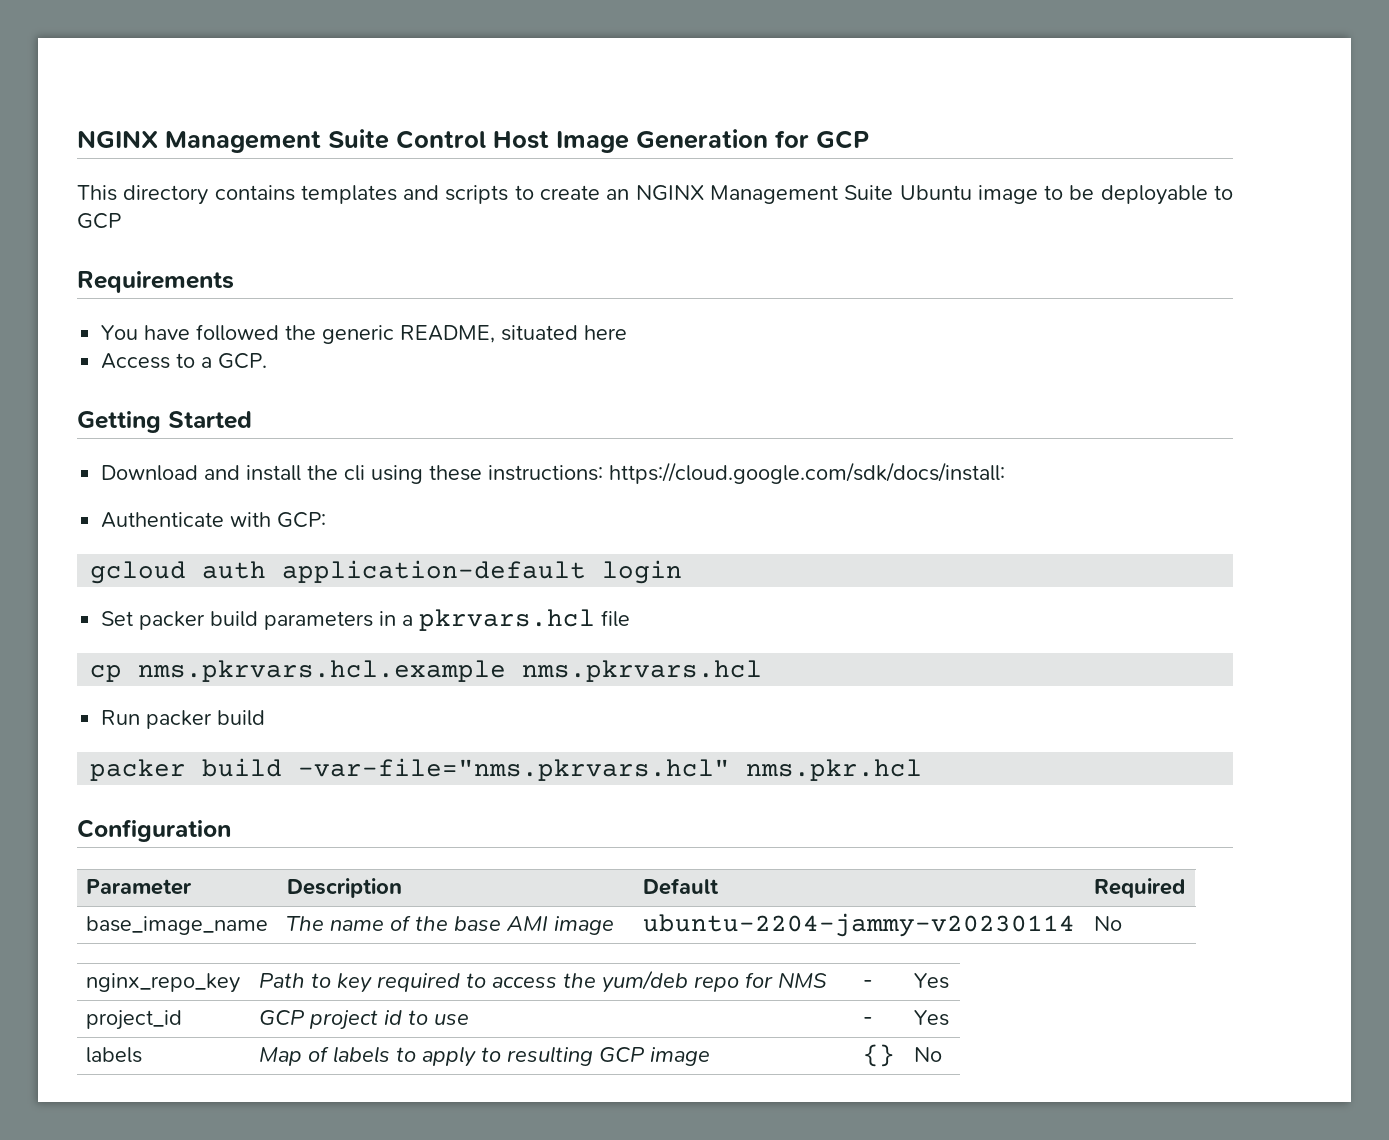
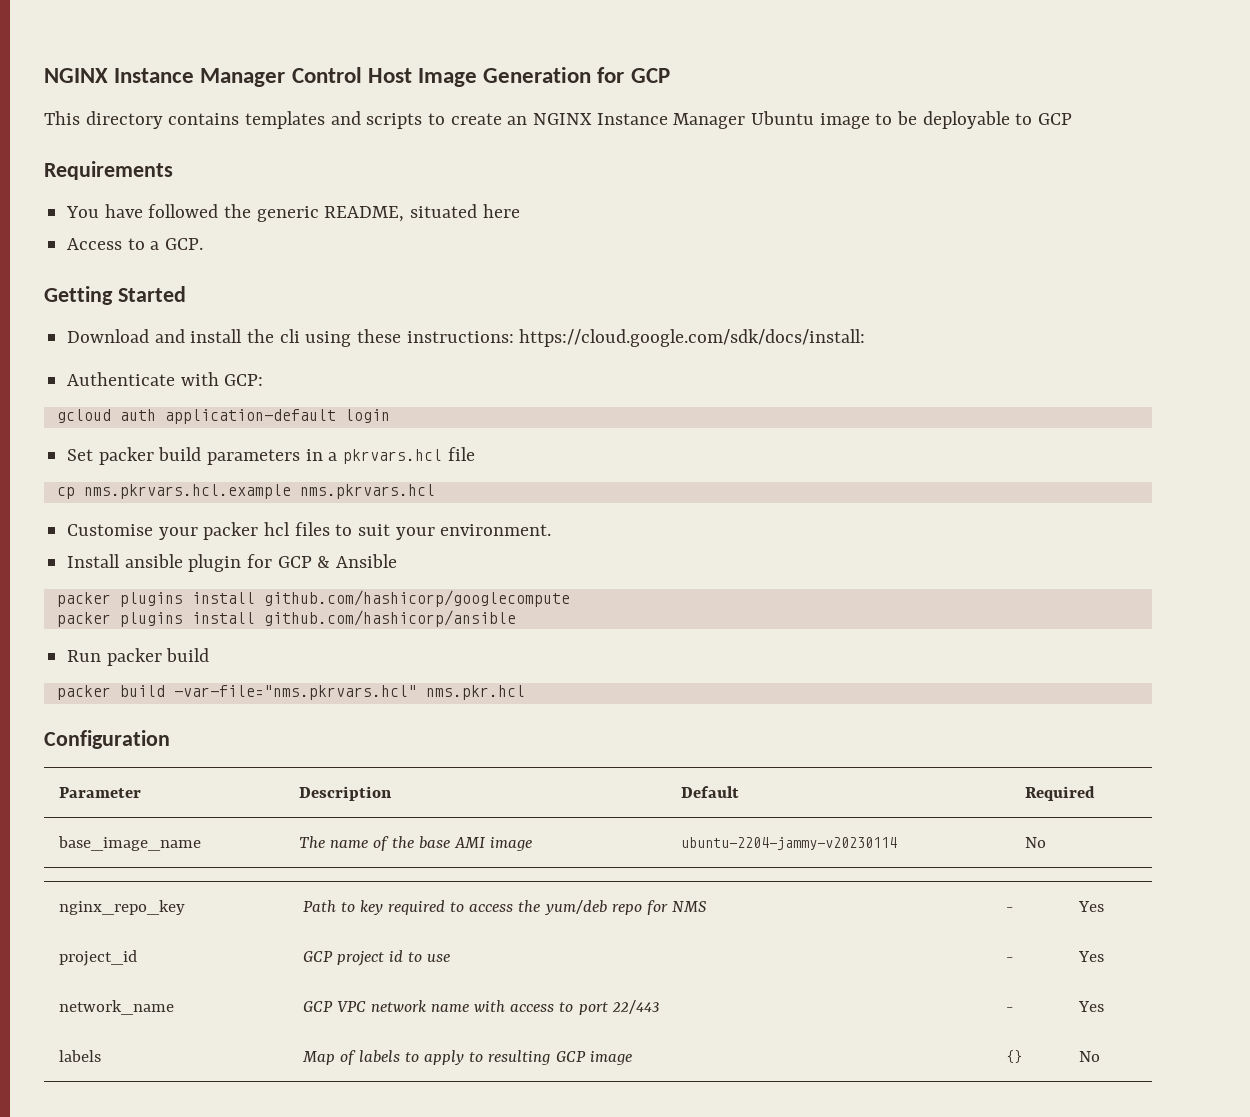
- NGINX Management Suite Control Host Image Generation for GCP
+ NGINX Instance Manager Control Host Image Generation for GCP
- This directory contains templates and scripts to create an NGINX Management Suite Ubuntu image to be deployable to GCP
+ This directory contains templates and scripts to create an NGINX Instance Manager Ubuntu image to be deployable to GCP
+ Customise your packer hcl files to suit your environment.
+ Install ansible plugin for GCP & Ansible
+ packer plugins install github.com/hashicorp/googlecompute
+ packer plugins install github.com/hashicorp/ansible
+ network_name | GCP VPC network name with access to port 22/443 | - | Yes

